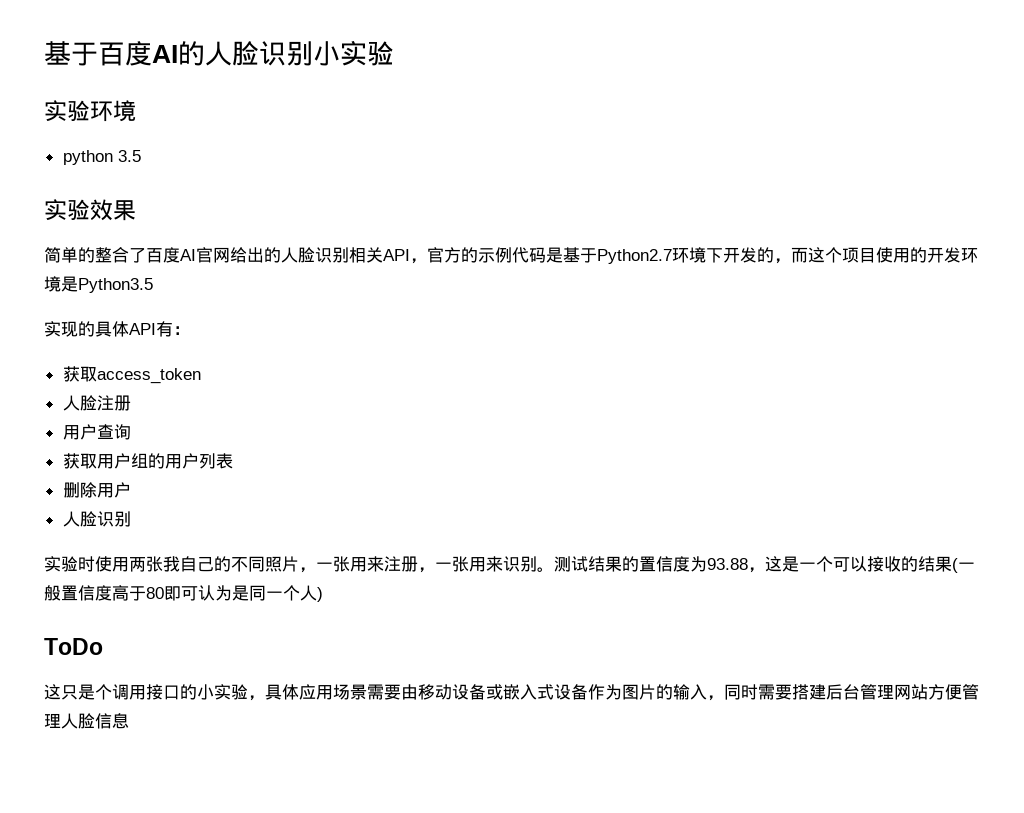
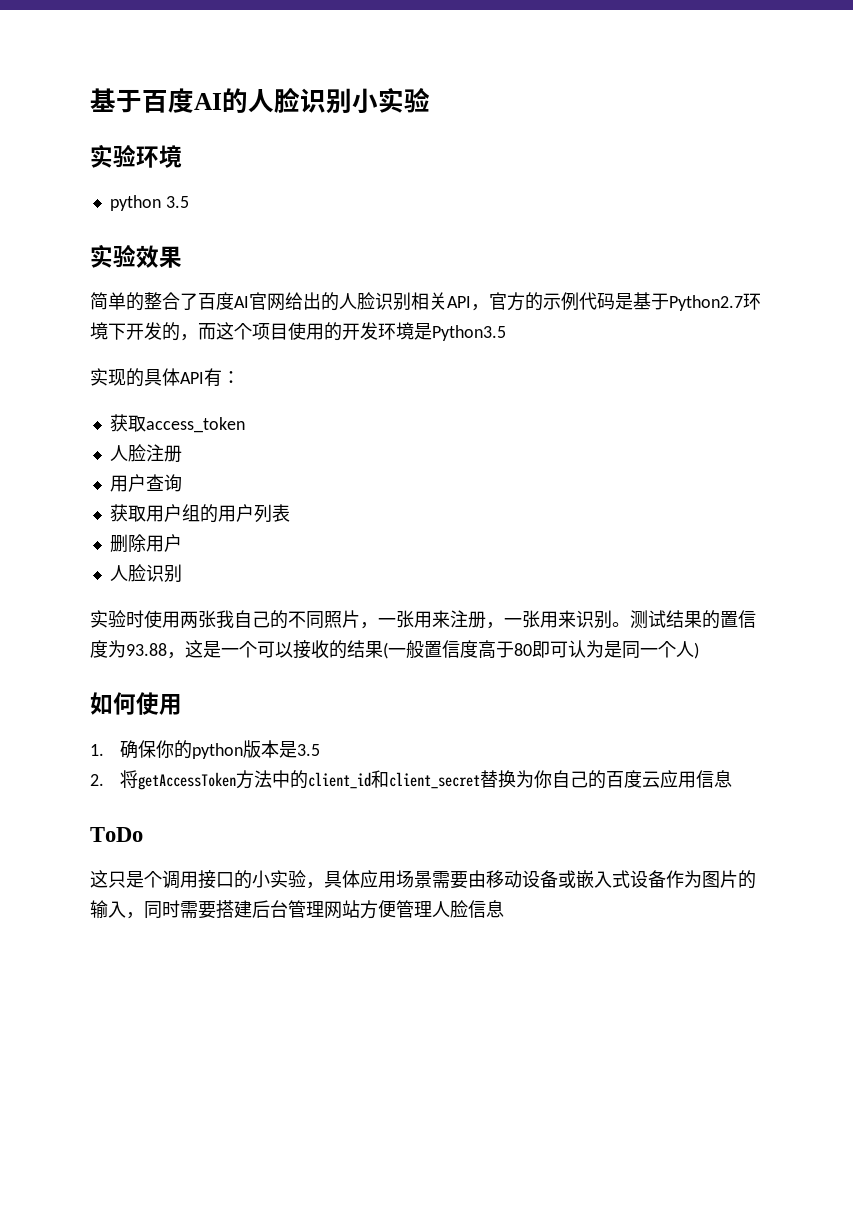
+ 如何使用
+ 1.确保你的python版本是3.5
+ 2.将getAccessToken方法中的client_id和client_secret替换为你自己的百度云应用信息

